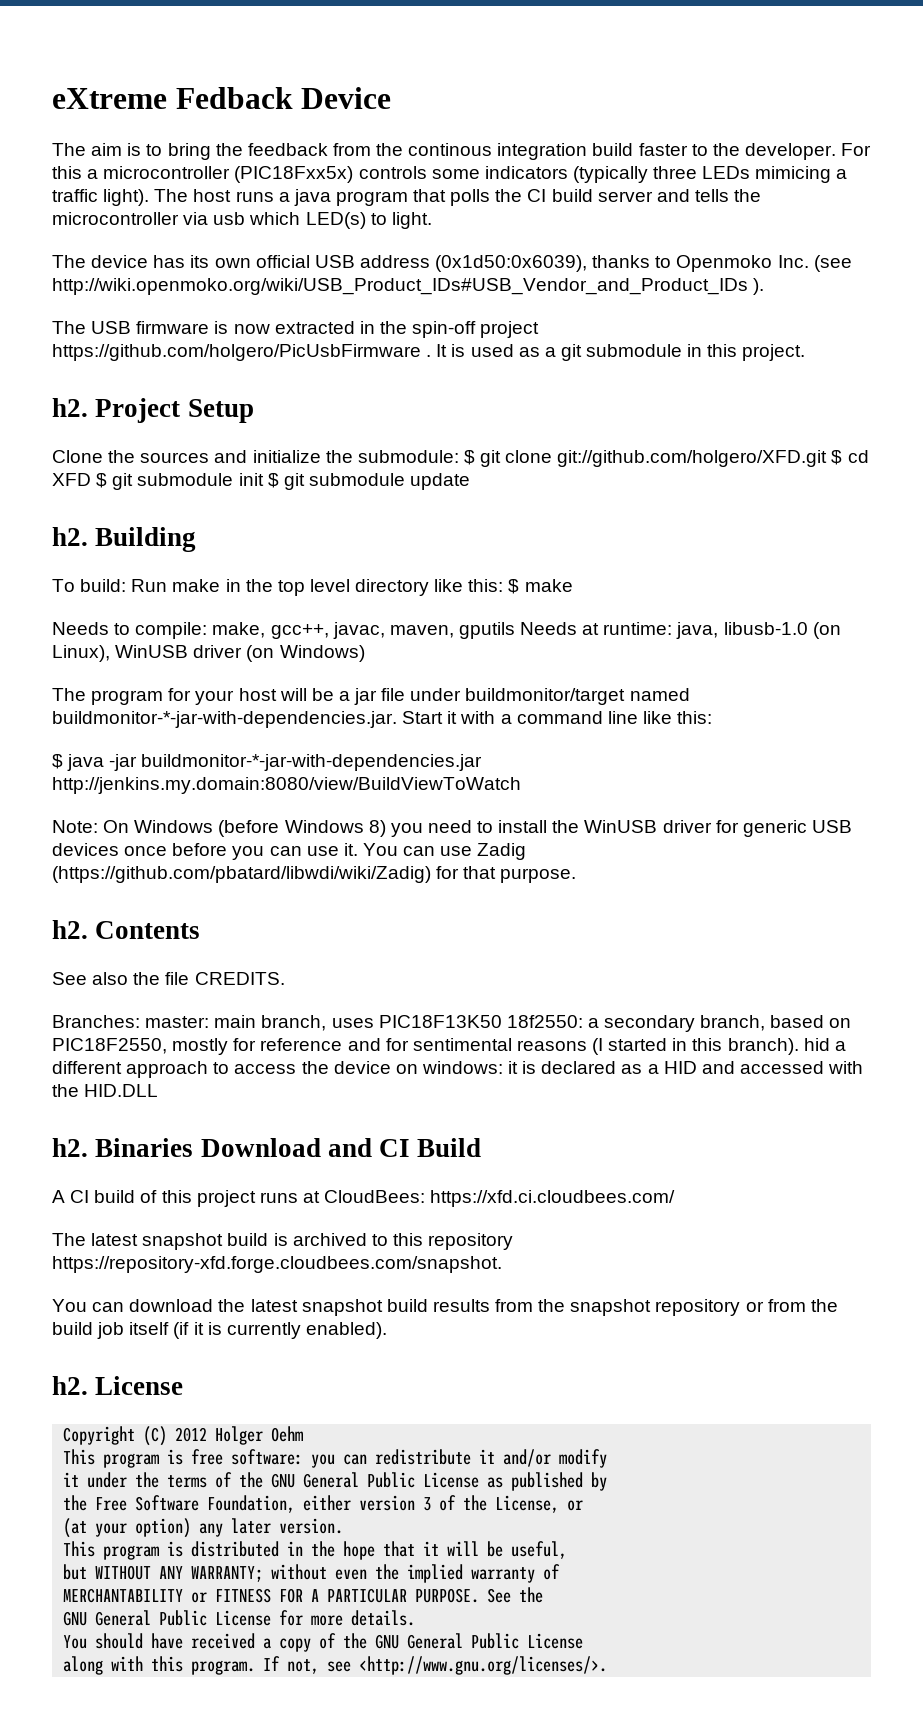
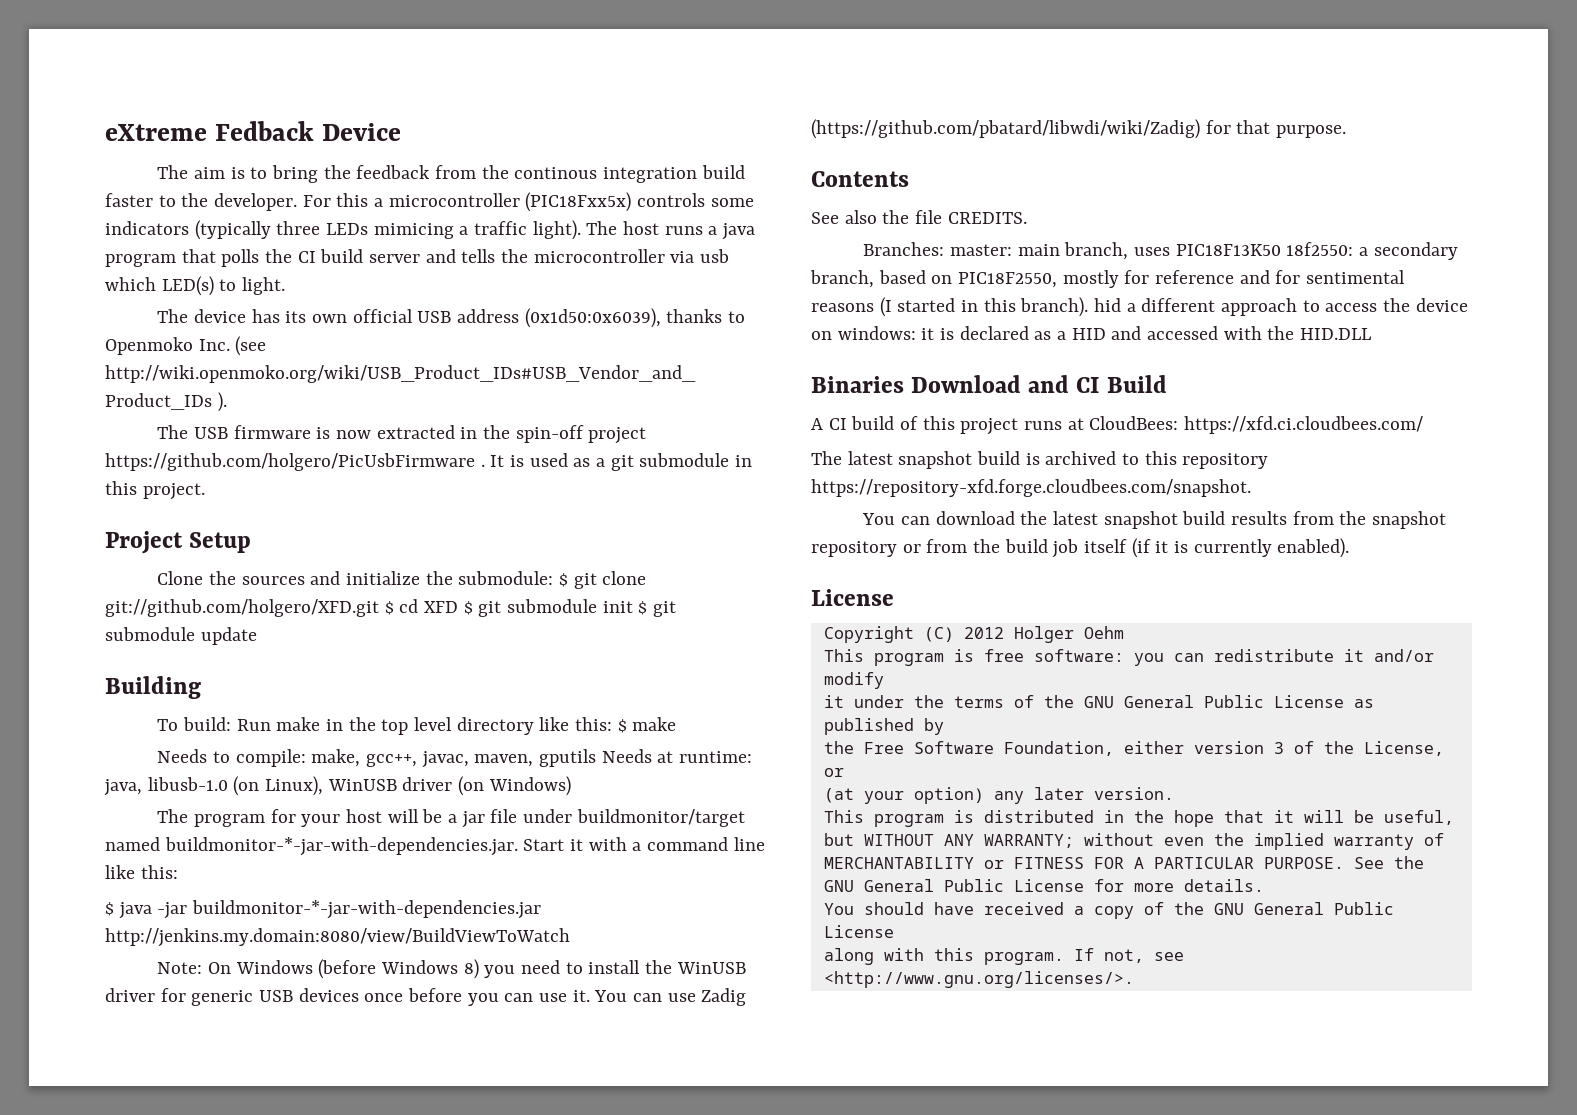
  It is used as a git submodule in this project.
- h2. Project Setup
+ Project Setup
  Clone the sources and initialize the submodule: $ git clone git://github.com/holgero/XFD.git $ cd XFD $ git submodule init $ git submodule update
- h2. Building
+ Building
  You can use Zadig (https://github.com/pbatard/libwdi/wiki/Zadig) for that purpose.
- h2. Contents
+ Contents
  Branches: master: main branch, uses PIC18F13K50 18f2550: a secondary branch, based on PIC18F2550, mostly for reference and for sentimental reasons (I started in this branch). hid a different approach to access the device on windows: it is declared as a HID and accessed with the HID.DLL
- h2. Binaries Download and CI Build
+ Binaries Download and CI Build
  You can download the latest snapshot build results from the snapshot repository or from the build job itself (if it is currently enabled).
- h2. License
+ License

